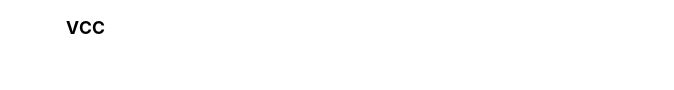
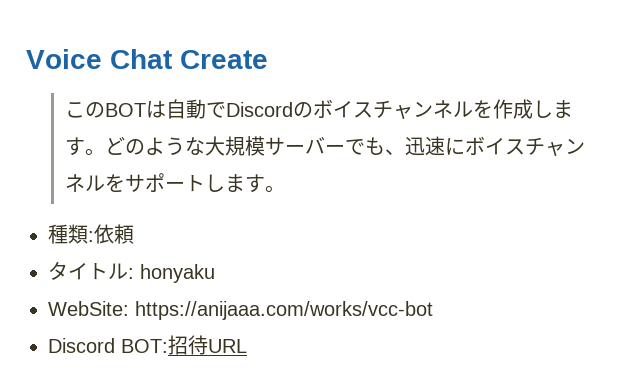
- VCC
+ Voice Chat Create
+ このBOTは自動でDiscordのボイスチャンネルを作成します。どのような大規模サーバーでも、迅速にボイスチャンネルをサポートします。
+ 種類:依頼
+ タイトル: honyaku
+ WebSite: https://anijaaa.com/works/vcc-bot
+ Discord BOT:招待URL

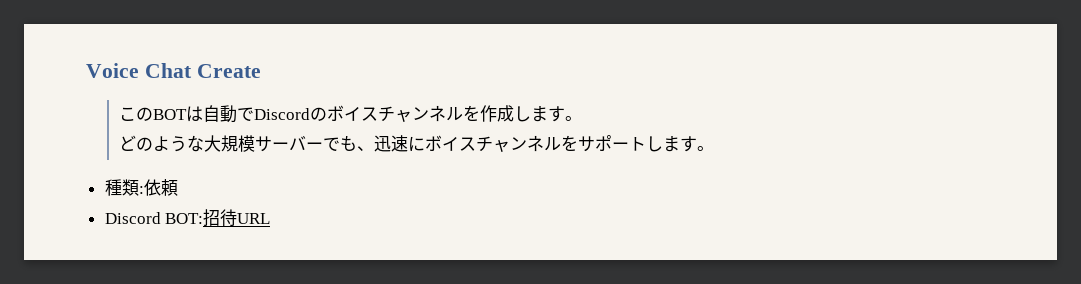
- このBOTは自動でDiscordのボイスチャンネルを作成します。どのような大規模サーバーでも、迅速にボイスチャンネルをサポートします。
+ このBOTは自動でDiscordのボイスチャンネルを作成します。
+ どのような大規模サーバーでも、迅速にボイスチャンネルをサポートします。
- タイトル: honyaku
- WebSite: https://anijaaa.com/works/vcc-bot

